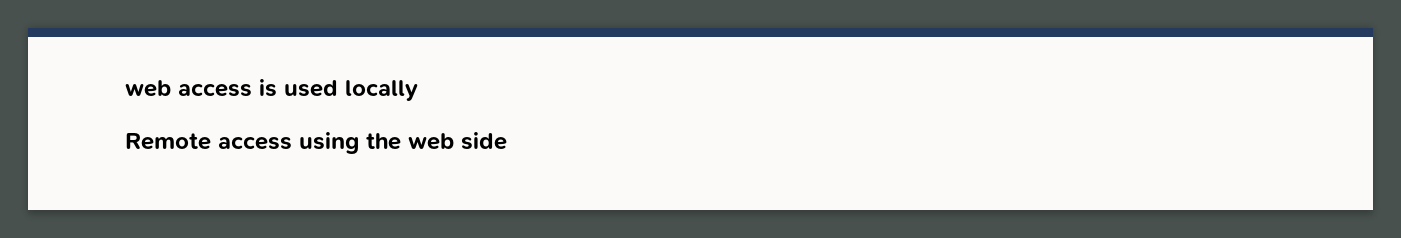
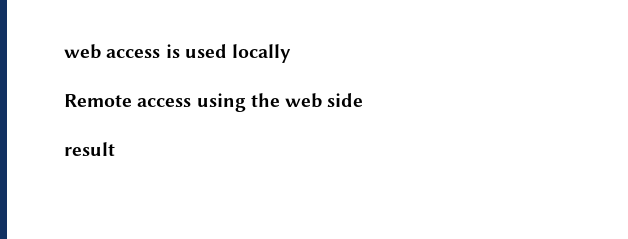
+ result

